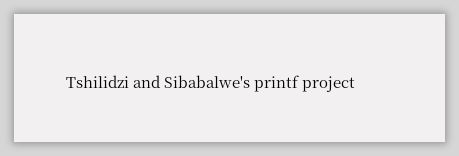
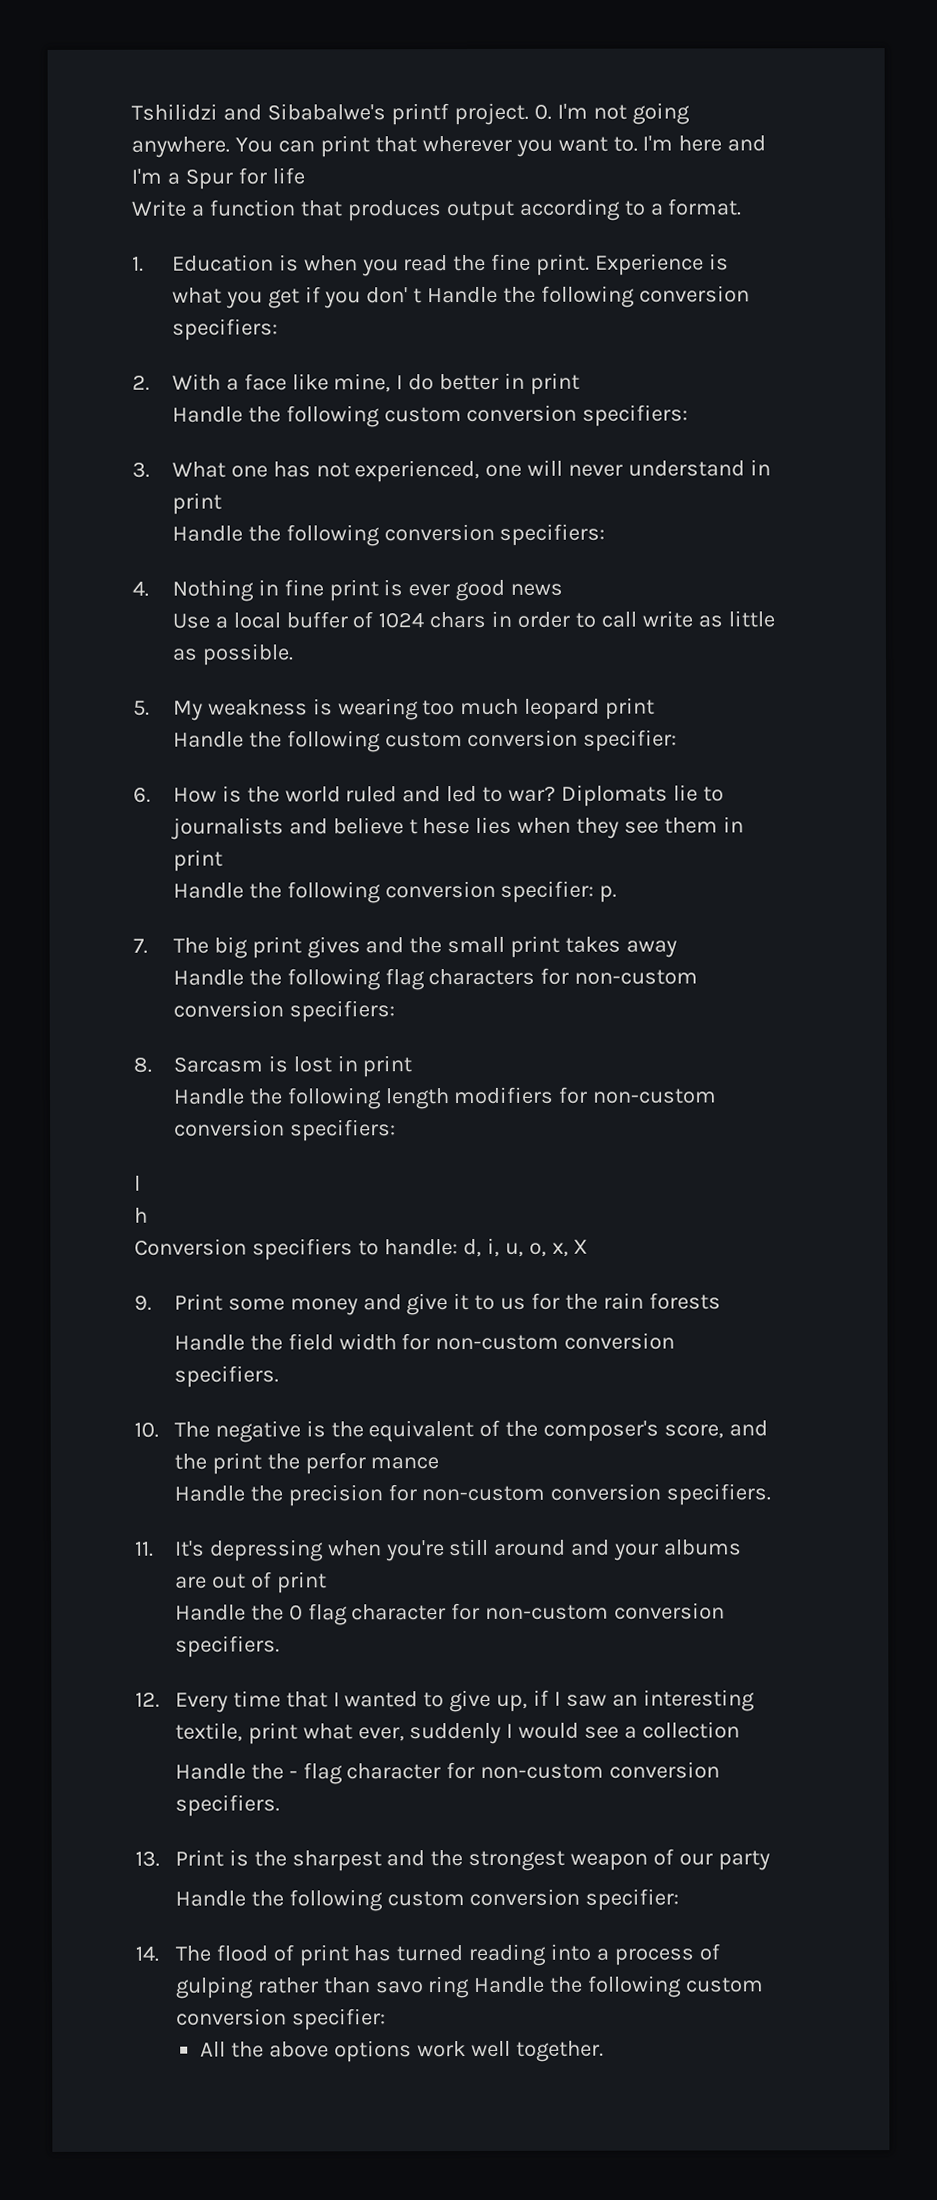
- Tshilidzi and Sibabalwe's printf project
+ Tshilidzi and Sibabalwe's printf project. 0. I'm not going anywhere. You can print that wherever you want to. I'm here and I'm a Spur for life
+ Write a function that produces output according to a format.
+ 1. Education is when you read the fine print. Experience is what you get if you don' t Handle the following conversion specifiers:
+ 2. With a face like mine, I do better in print
+ Handle the following custom conversion specifiers:
+ 3. What one has not experienced, one will never understand in print
+ Handle the following conversion specifiers:
+ 4. Nothing in fine print is ever good news
+ Use a local buffer of 1024 chars in order to call write as little as possible.
+ 5. My weakness is wearing too much leopard print
+ Handle the following custom conversion specifier:
+ 6. How is the world ruled and led to war? Diplomats lie to journalists and believe t hese lies when they see them in print
+ Handle the following conversion specifier: p.
+ 7. The big print gives and the small print takes away
+ Handle the following flag characters for non-custom conversion specifiers:
+ 8. Sarcasm is lost in print
+ Handle the following length modifiers for non-custom conversion specifiers:
+ l
+ h
+ Conversion specifiers to handle: d, i, u, o, x, X
+ 9. Print some money and give it to us for the rain forests
+ Handle the field width for non-custom conversion specifiers.
+ 10. The negative is the equivalent of the composer's score, and the print the perfor mance
+ Handle the precision for non-custom conversion specifiers.
+ 11. It's depressing when you're still around and your albums are out of print
+ Handle the 0 flag character for non-custom conversion specifiers.
+ 12. Every time that I wanted to give up, if I saw an interesting textile, print what ever, suddenly I would see a collection
+ Handle the - flag character for non-custom conversion specifiers.
+ 13. Print is the sharpest and the strongest weapon of our party
+ Handle the following custom conversion specifier:
+ 14. The flood of print has turned reading into a process of gulping rather than savo ring Handle the following custom conversion specifier:
+ All the above options work well together.

